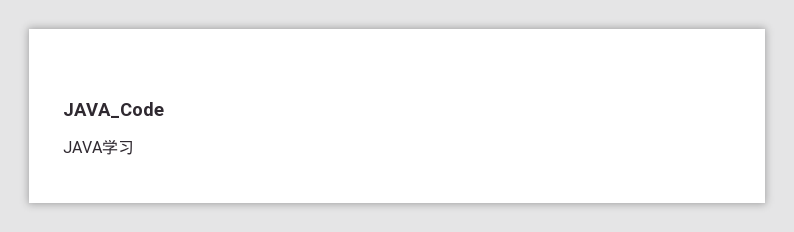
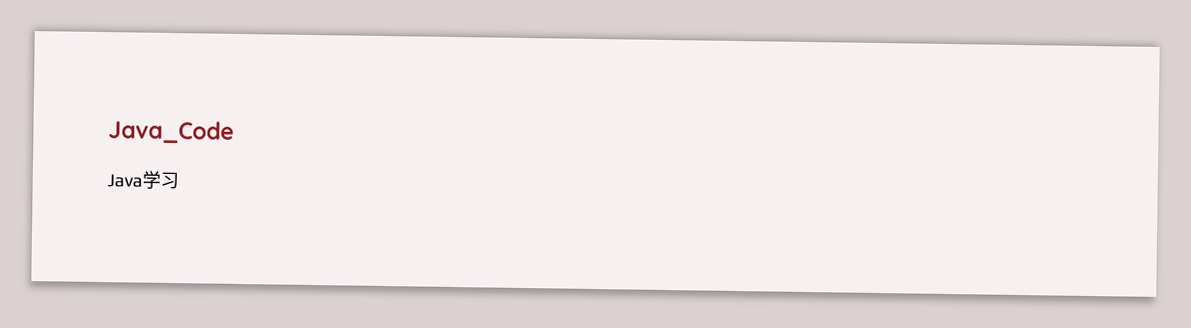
- JAVA_Code
- JAVA学习
+ Java_Code
+ Java学习

